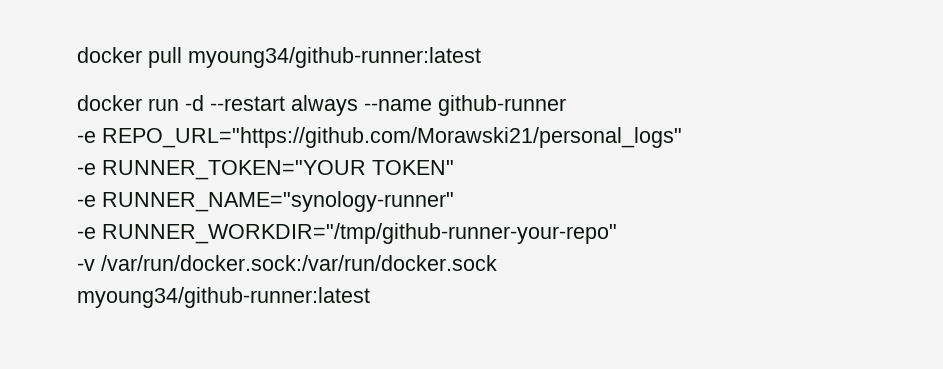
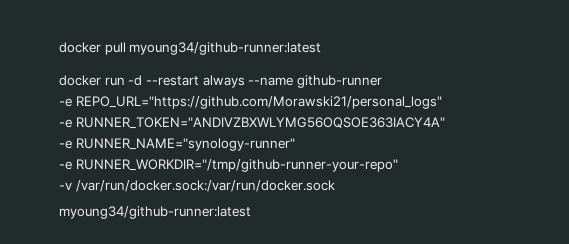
- -e RUNNER_TOKEN="YOUR TOKEN"
+ -e RUNNER_TOKEN="ANDIVZBXWLYMG56OQSOE363IACY4A"

